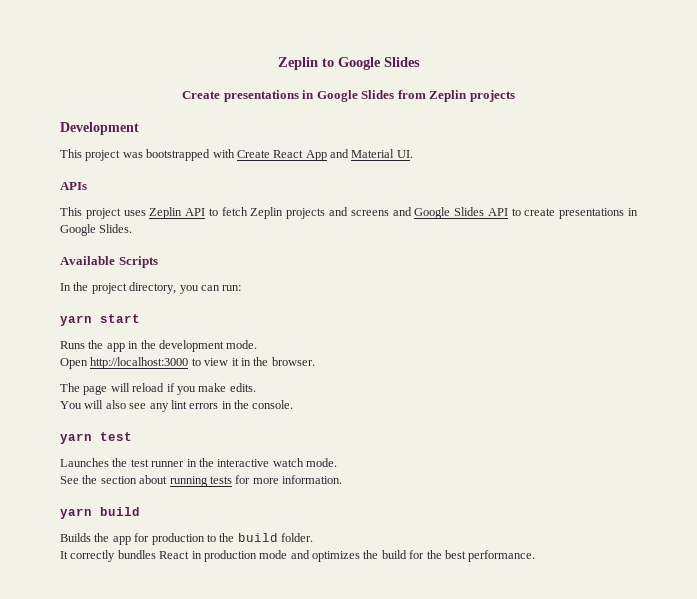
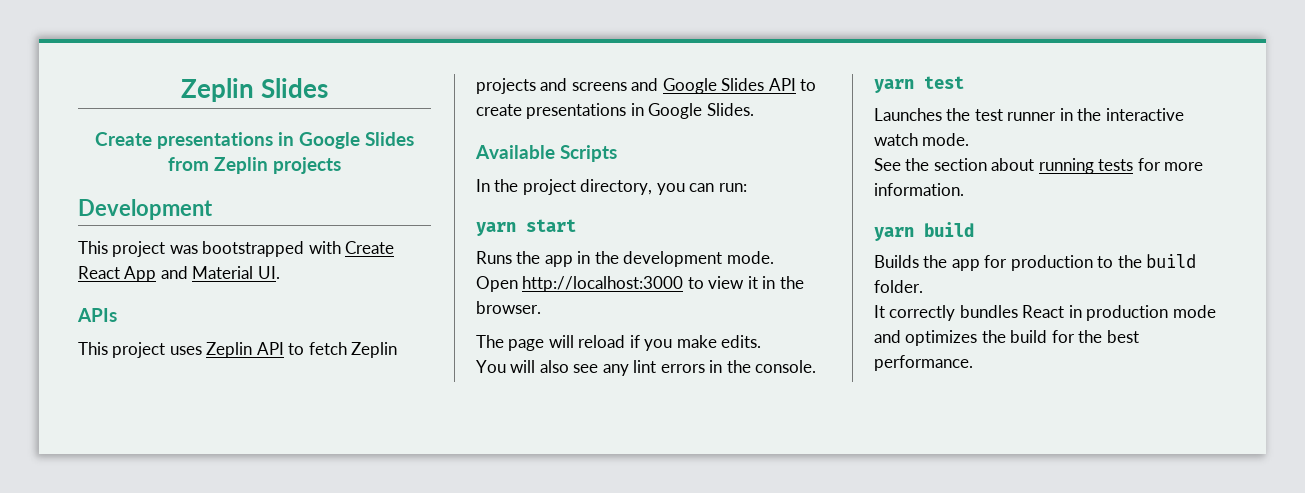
- Zeplin to Google Slides
+ Zeplin Slides

